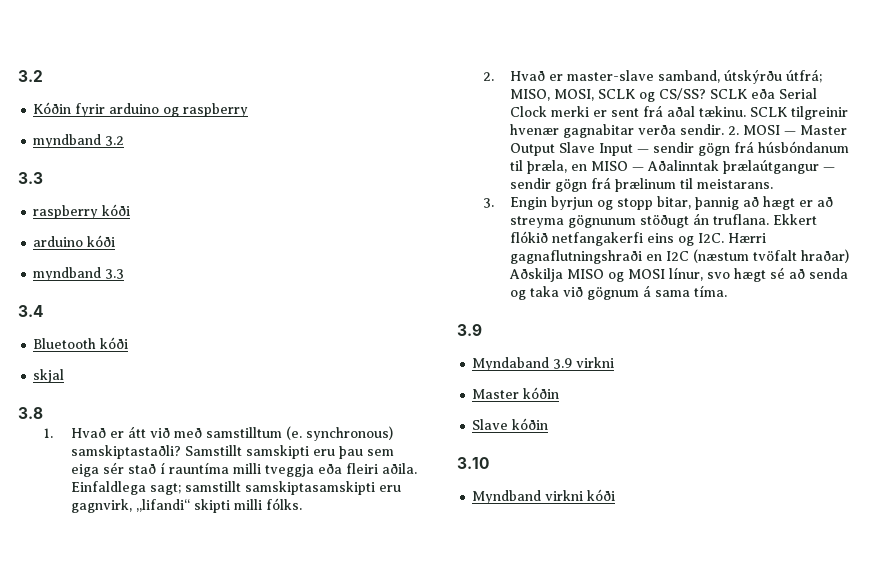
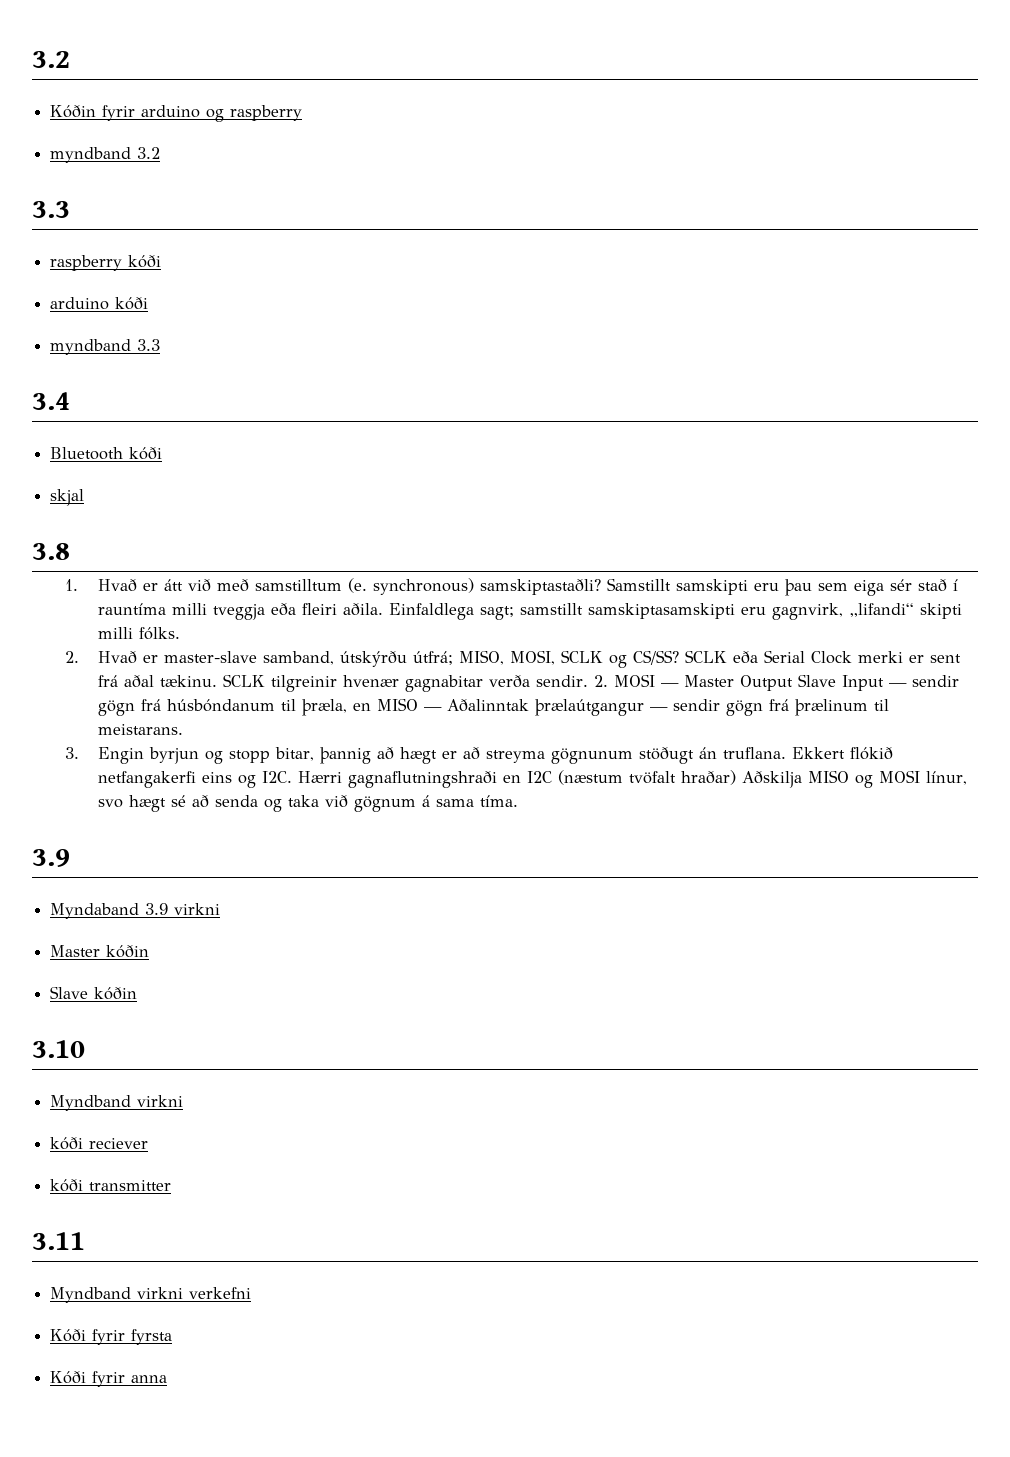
  3.10
- Myndband virkni kóði
+ Myndband virkni
+ kóði reciever
+ kóði transmitter
+ 3.11
+ Myndband virkni verkefni
+ Kóði fyrir fyrsta
+ Kóði fyrir anna

